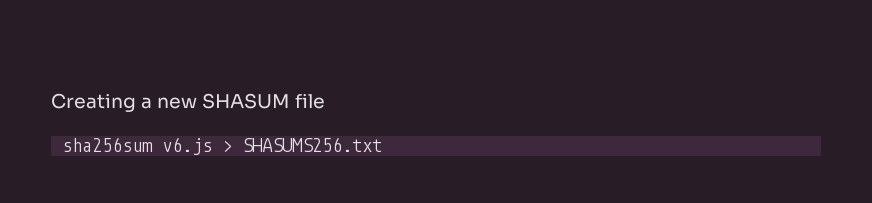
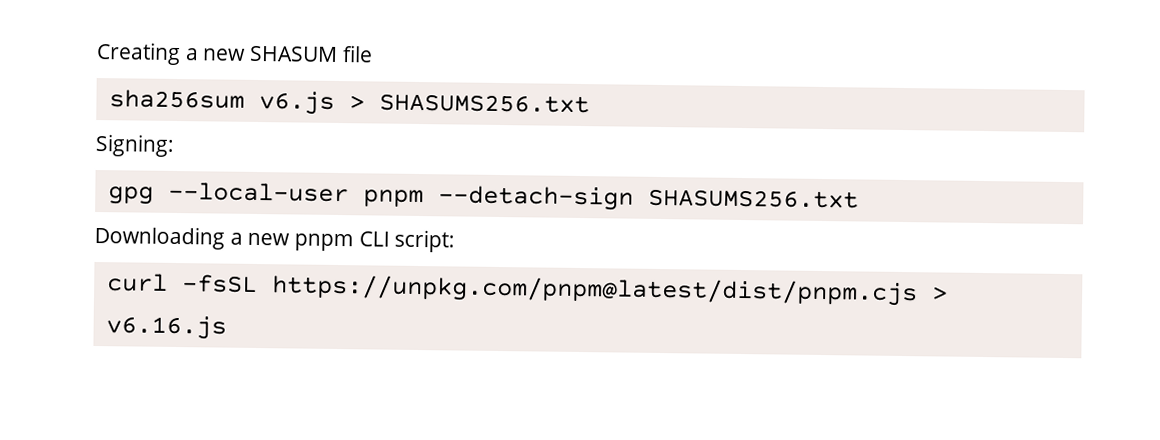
+ Signing:
+ gpg --local-user pnpm --detach-sign SHASUMS256.txt
+ Downloading a new pnpm CLI script:
+ curl -fsSL https://unpkg.com/pnpm@latest/dist/pnpm.cjs > v6.16.js

